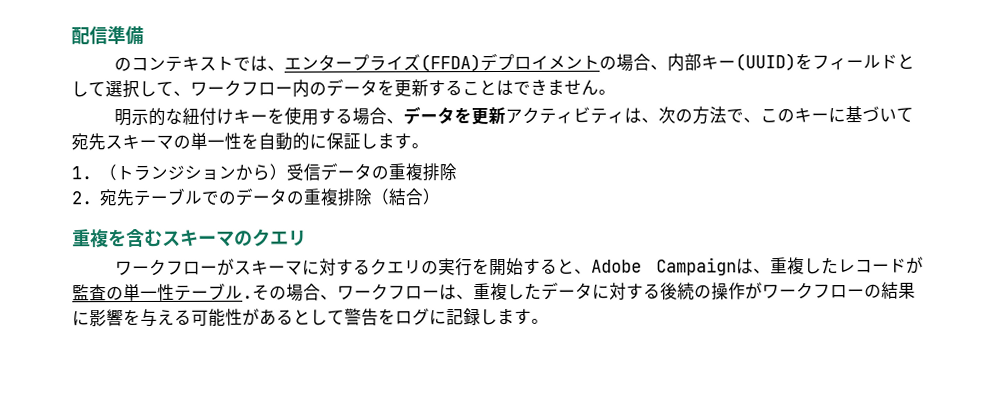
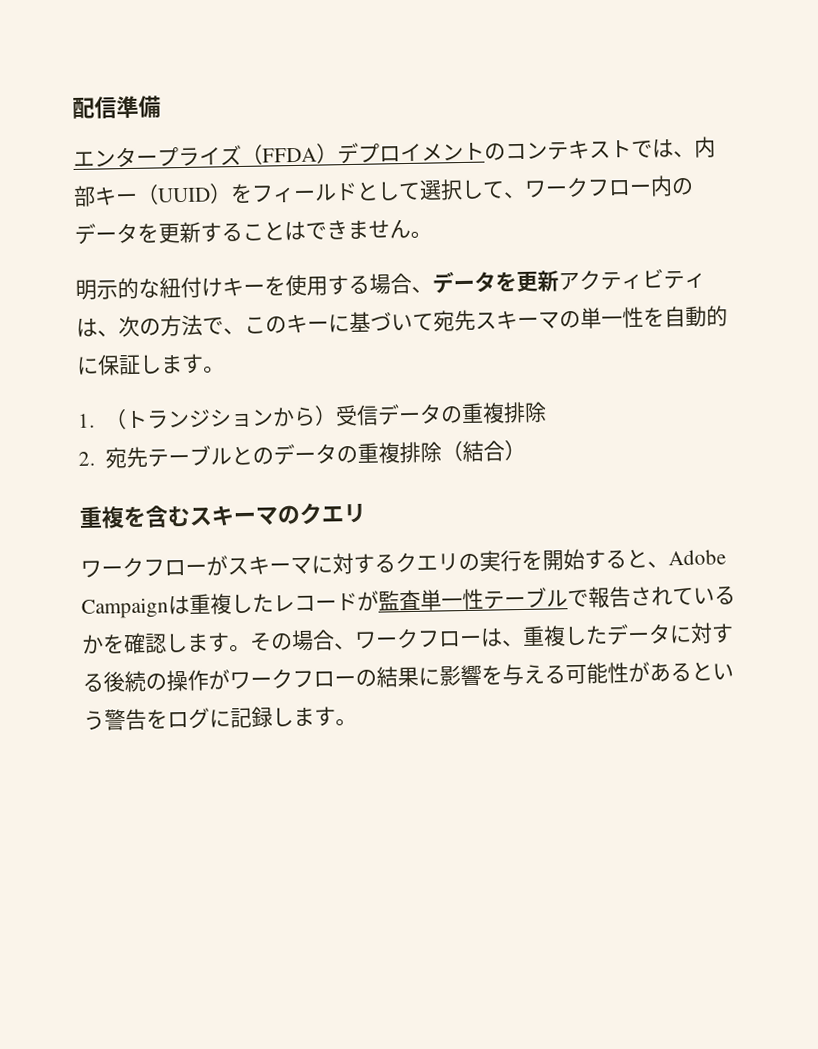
- のコンテキストでは、エンタープライズ(FFDA)デプロイメントの場合、内部キー(UUID)をフィールドとして選択して、ワークフロー内のデータを更新することはできません。
+ エンタープライズ（FFDA）デプロイメントのコンテキストでは、内部キー（UUID）をフィールドとして選択して、ワークフロー内のデータを更新することはできません。
- 2.宛先テーブルでのデータの重複排除（結合）
+ 2.宛先テーブルとのデータの重複排除（結合）
- ワークフローがスキーマに対するクエリの実行を開始すると、Adobe Campaignは、重複したレコードが監査の単一性テーブル.
+ ワークフローがスキーマに対するクエリの実行を開始すると、Adobe Campaignは重複したレコードが監査単一性テーブルで報告されているかを確認します。
- その場合、ワークフローは、重複したデータに対する後続の操作がワークフローの結果に影響を与える可能性があるとして警告をログに記録します。
+ その場合、ワークフローは、重複したデータに対する後続の操作がワークフローの結果に影響を与える可能性があるという警告をログに記録します。

